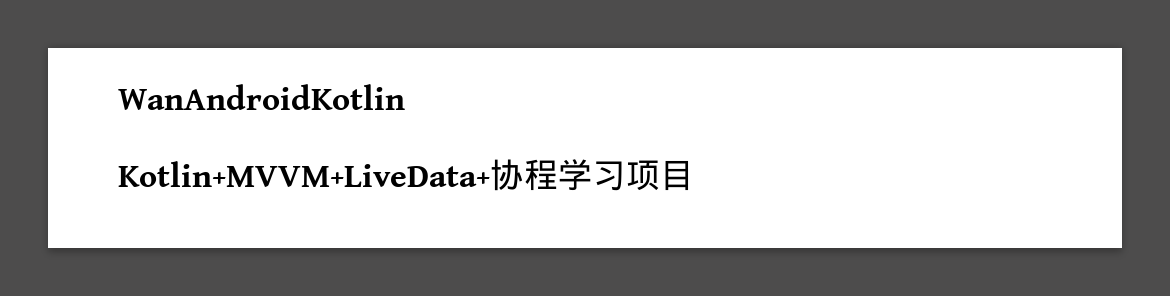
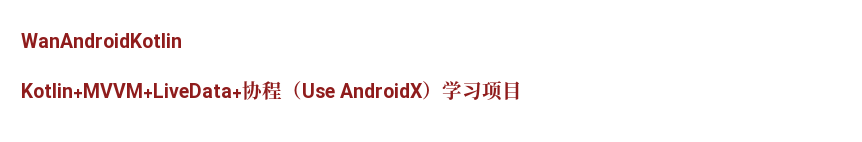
- Kotlin+MVVM+LiveData+协程学习项目
+ Kotlin+MVVM+LiveData+协程（Use AndroidX）学习项目

